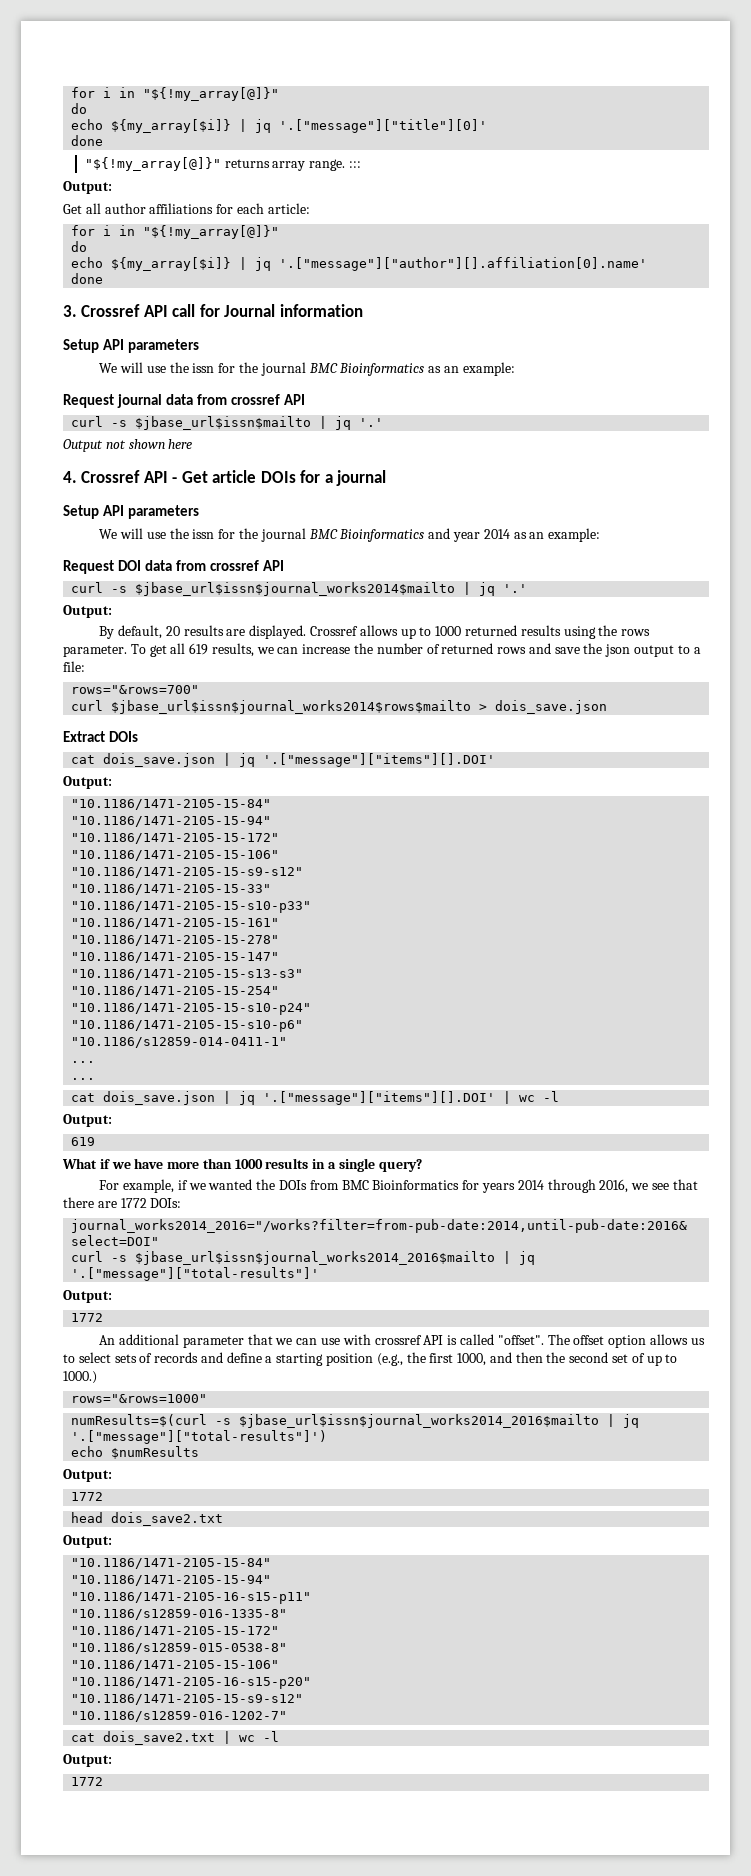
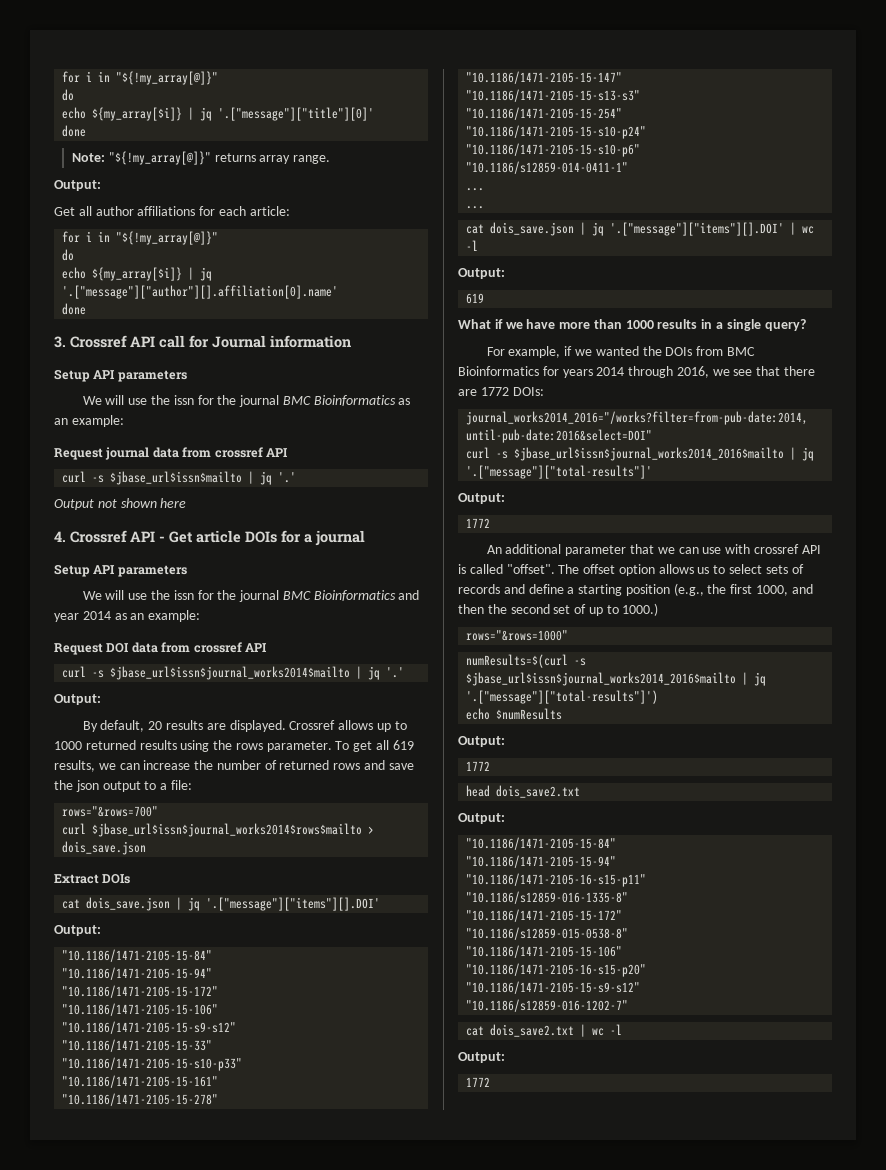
- "${!my_array[@]}" returns array range. :::
+ Note: "${!my_array[@]}" returns array range.

